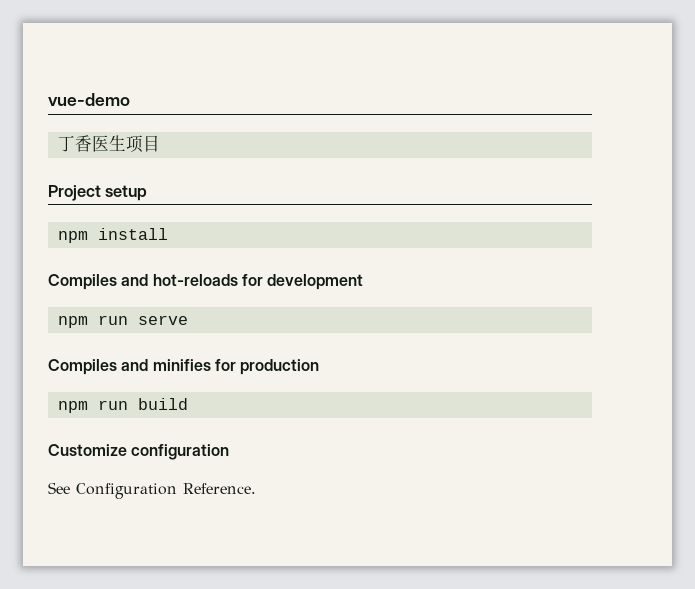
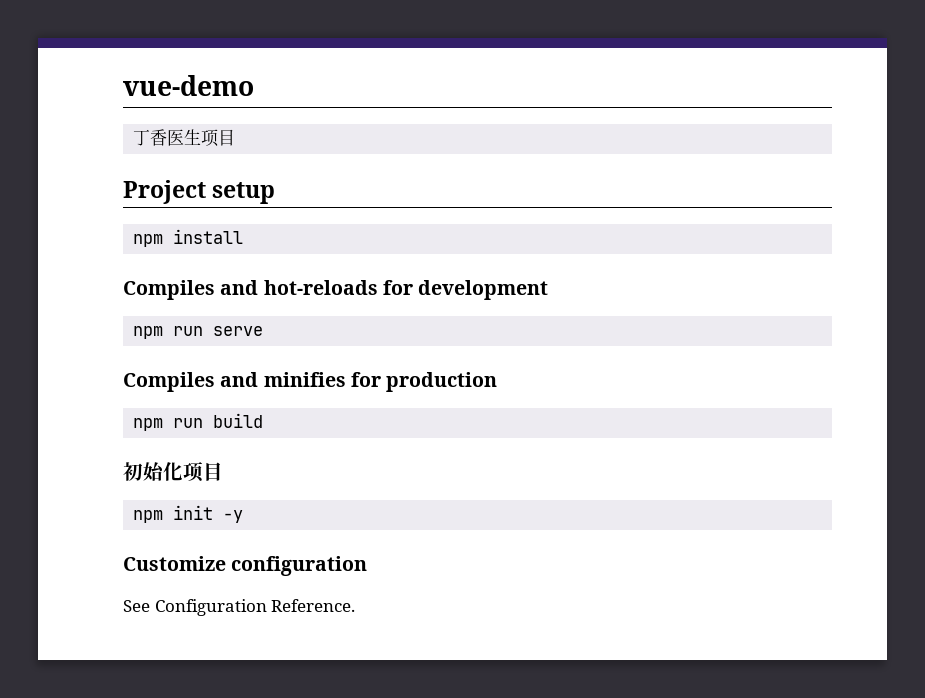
+ 初始化项目
+ npm init -y

